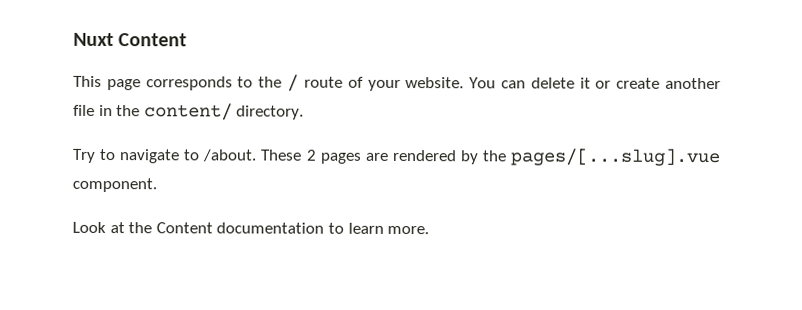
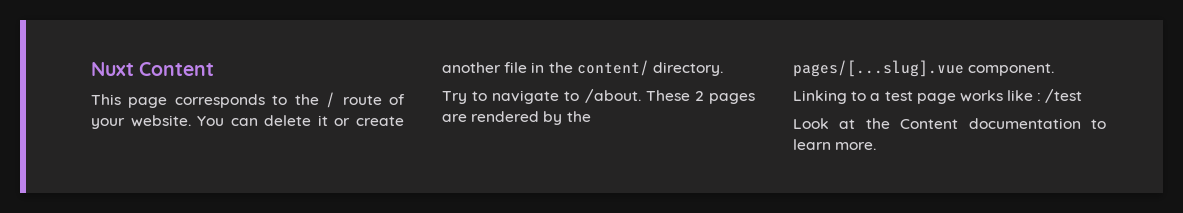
+ Linking to a test page works like : /test

